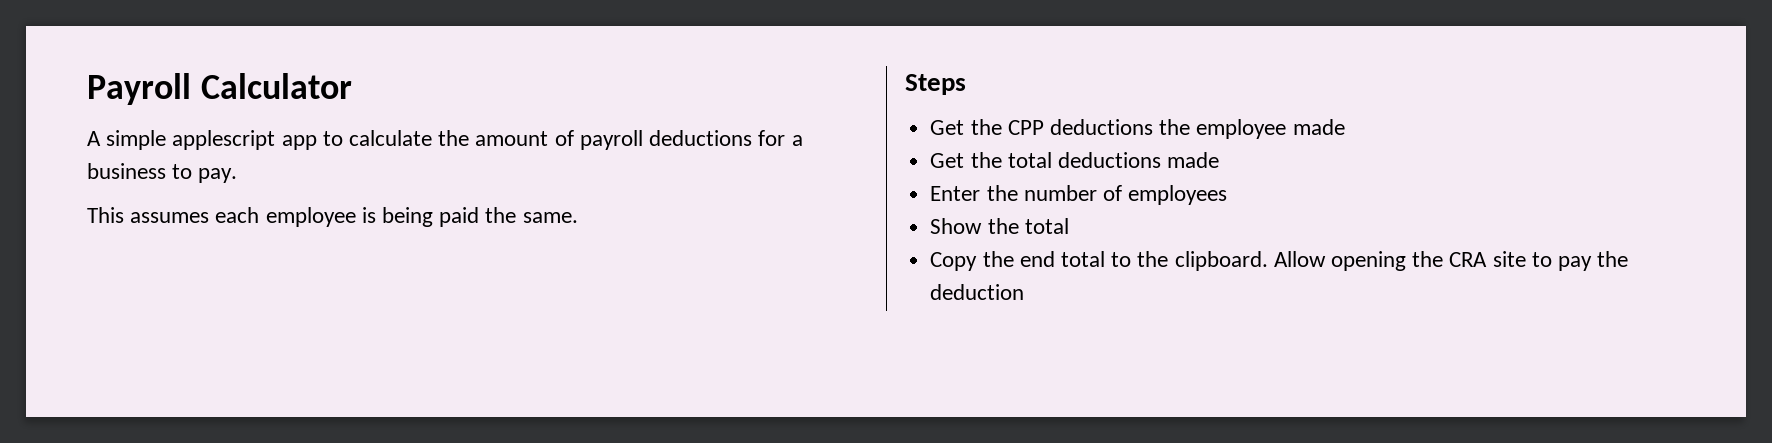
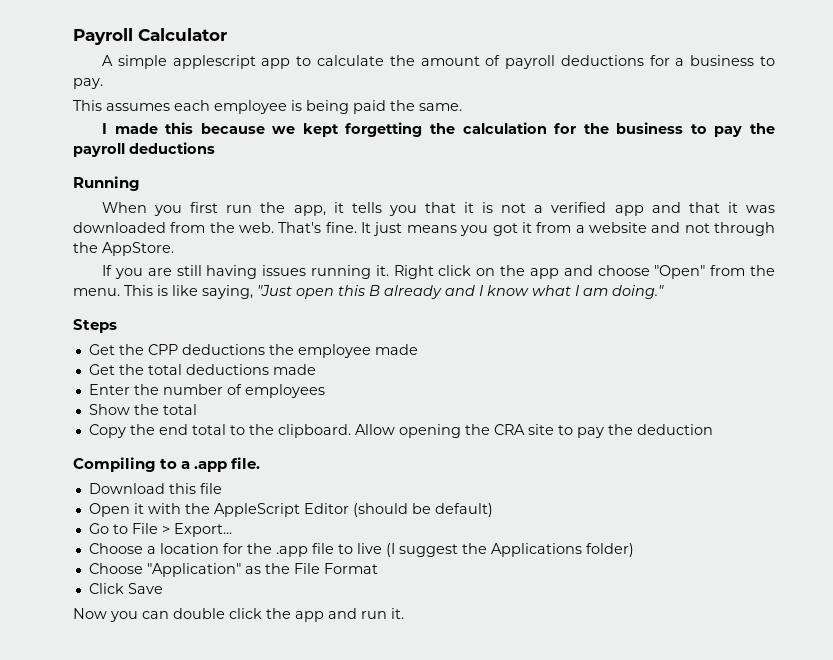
+ I made this because we kept forgetting the calculation for the business to pay the payroll deductions
+ Running
+ When you first run the app, it tells you that it is not a verified app and that it was downloaded from the web. That's fine. It just means you got it from a website and not through the AppStore.
+ If you are still having issues running it. Right click on the app and choose "Open" from the menu. This is like saying, "Just open this B already and I know what I am doing."
+ Compiling to a .app file.
+ Download this file
+ Open it with the AppleScript Editor (should be default)
+ Go to File > Export...
+ Choose a location for the .app file to live (I suggest the Applications folder)
+ Choose "Application" as the File Format
+ Click Save
+ Now you can double click the app and run it.

